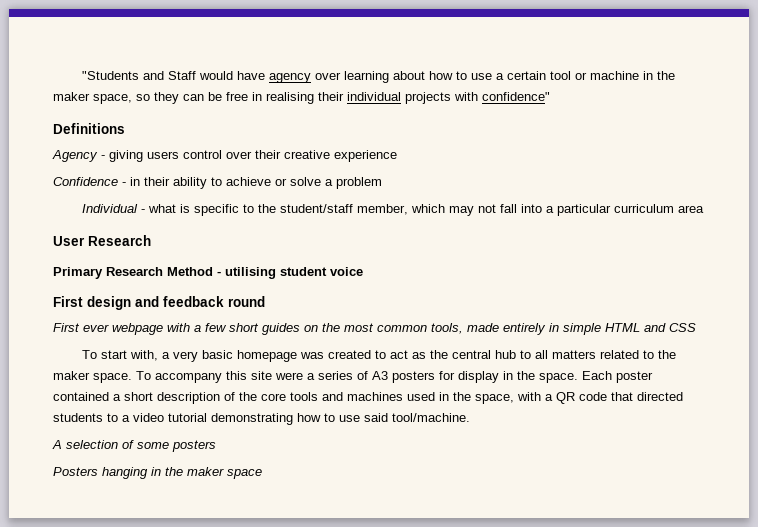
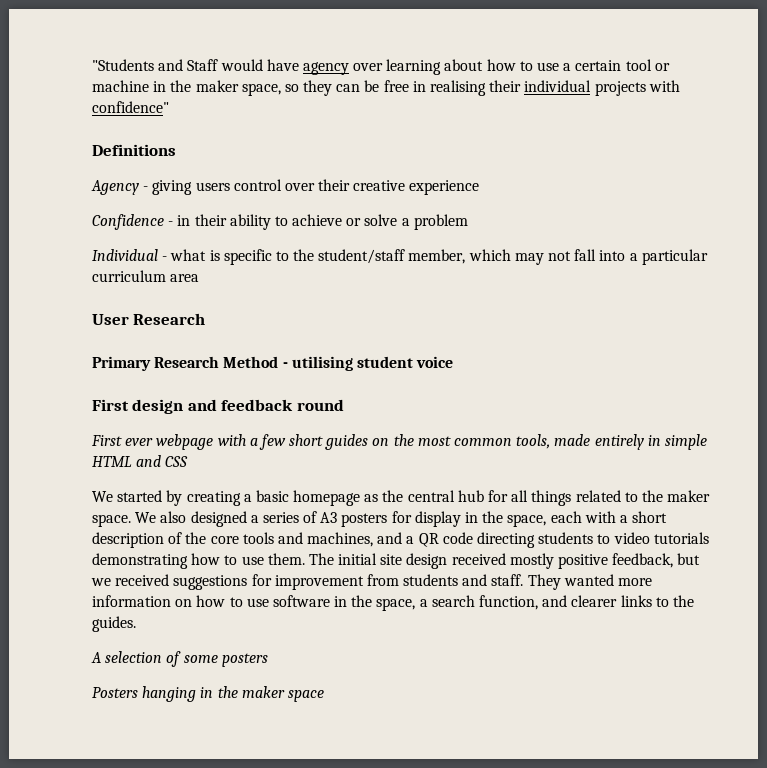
- To start with, a very basic homepage was created to act as the central hub to all matters related to the maker space.
+ We started by creating a basic homepage as the central hub for all things related to the maker space.
- To accompany this site were a series of A3 posters for display in the space. Each poster contained a short description of the core tools and machines used in the space, with a QR code that directed students to a video tutorial demonstrating how to use said tool/machine.
+ We also designed a series of A3 posters for display in the space, each with a short description of the core tools and machines, and a QR code directing students to video tutorials demonstrating how to use them. The initial site design received mostly positive feedback, but we received suggestions for improvement from students and staff. They wanted more information on how to use software in the space, a search function, and clearer links to the guides.

